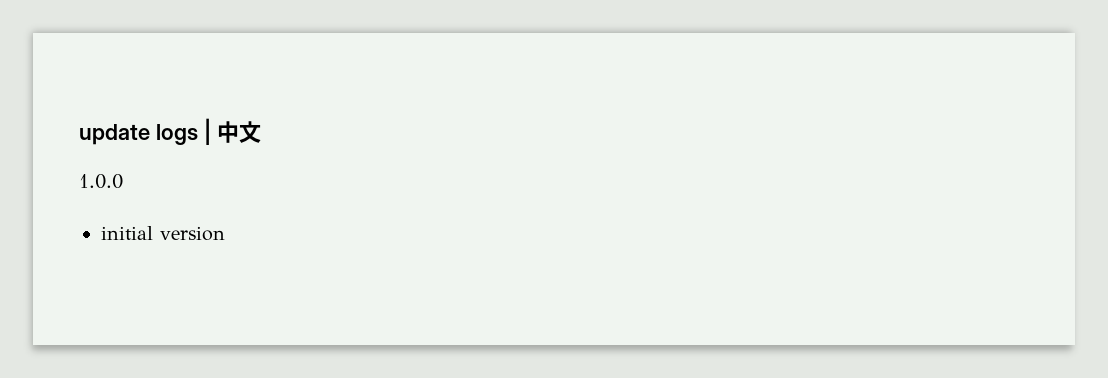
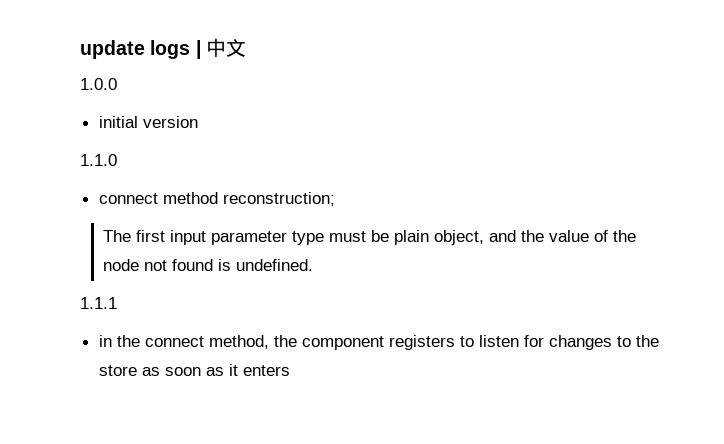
+ 1.1.0
+ connect method reconstruction;
+ The first input parameter type must be plain object, and the value of the node not found is undefined.
+ 1.1.1
+ in the connect method, the component registers to listen for changes to the store as soon as it enters

